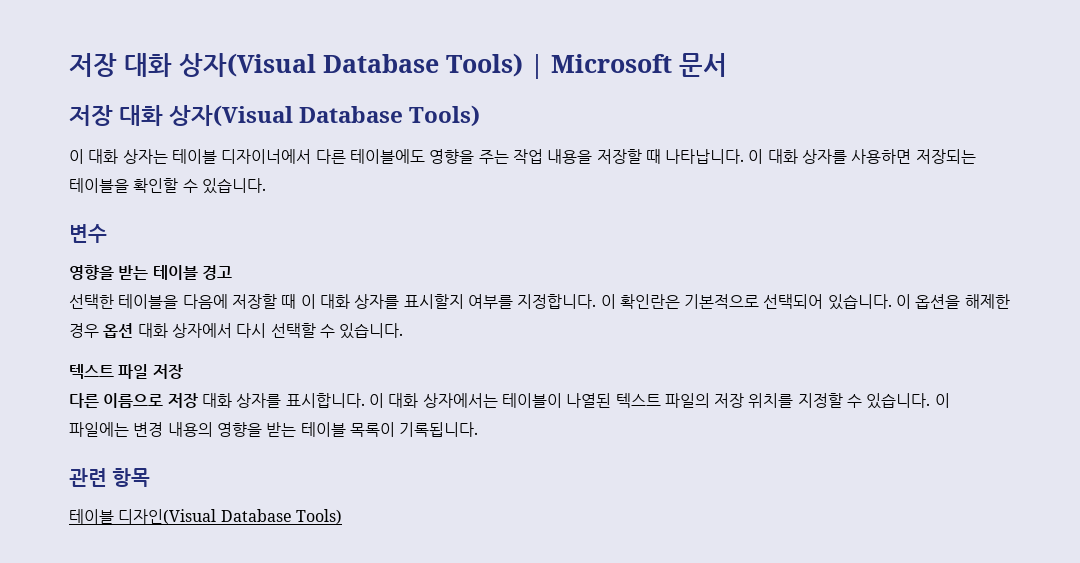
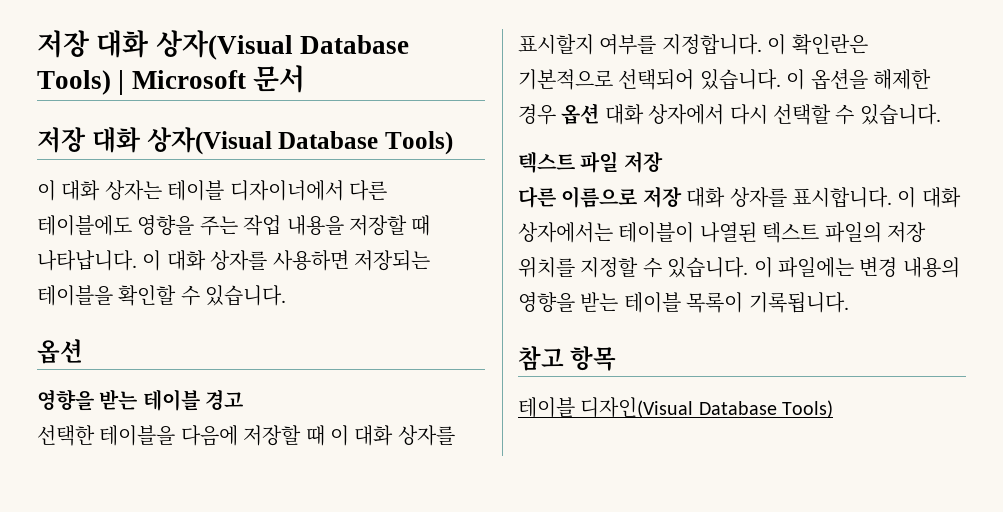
  이 대화 상자를 사용하면 저장되는 테이블을 확인할 수 있습니다.
- 변수
+ 옵션
- 관련 항목
+ 참고 항목

